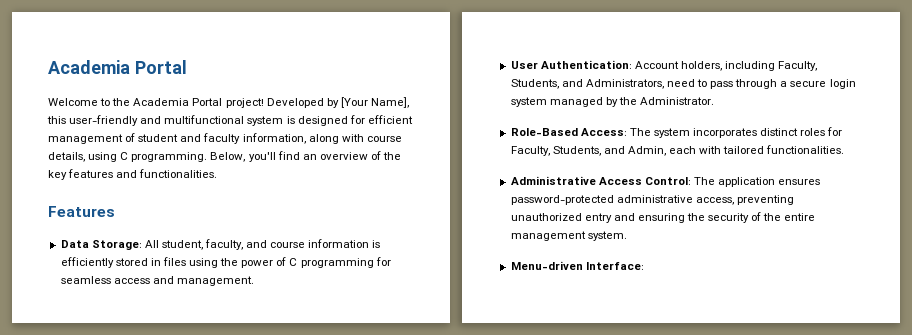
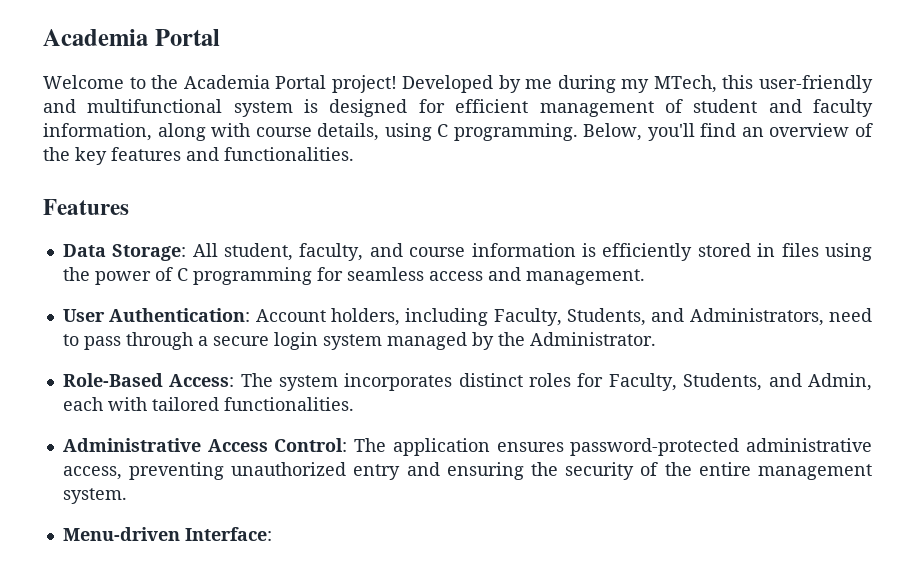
- Developed by [Your Name], this user-friendly and multifunctional system is designed for efficient management of student and faculty information, along with course details, using C programming.
+ Developed by me during my MTech, this user-friendly and multifunctional system is designed for efficient management of student and faculty information, along with course details, using C programming.

